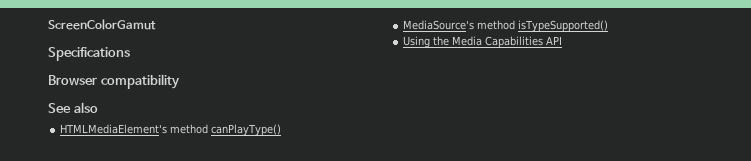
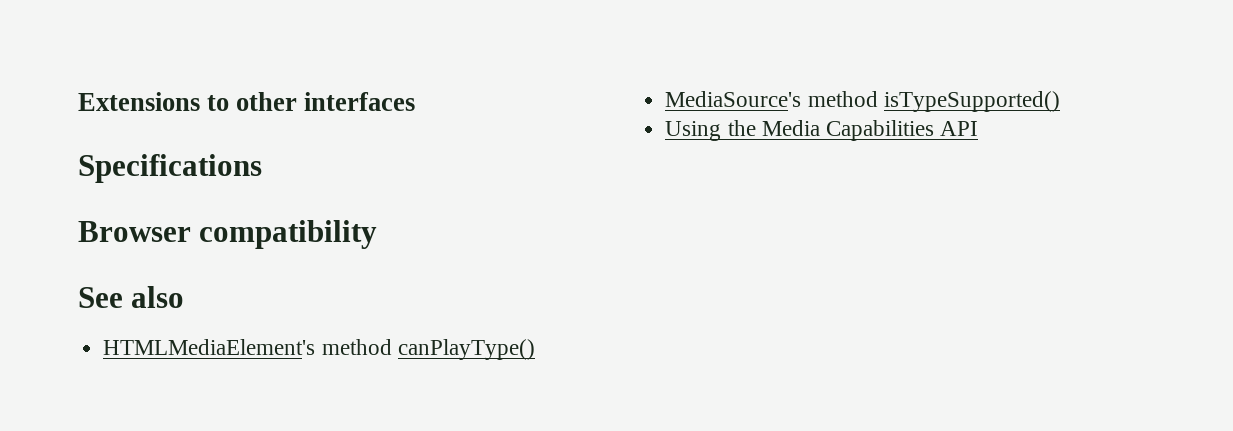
- ScreenColorGamut
+ Extensions to other interfaces

